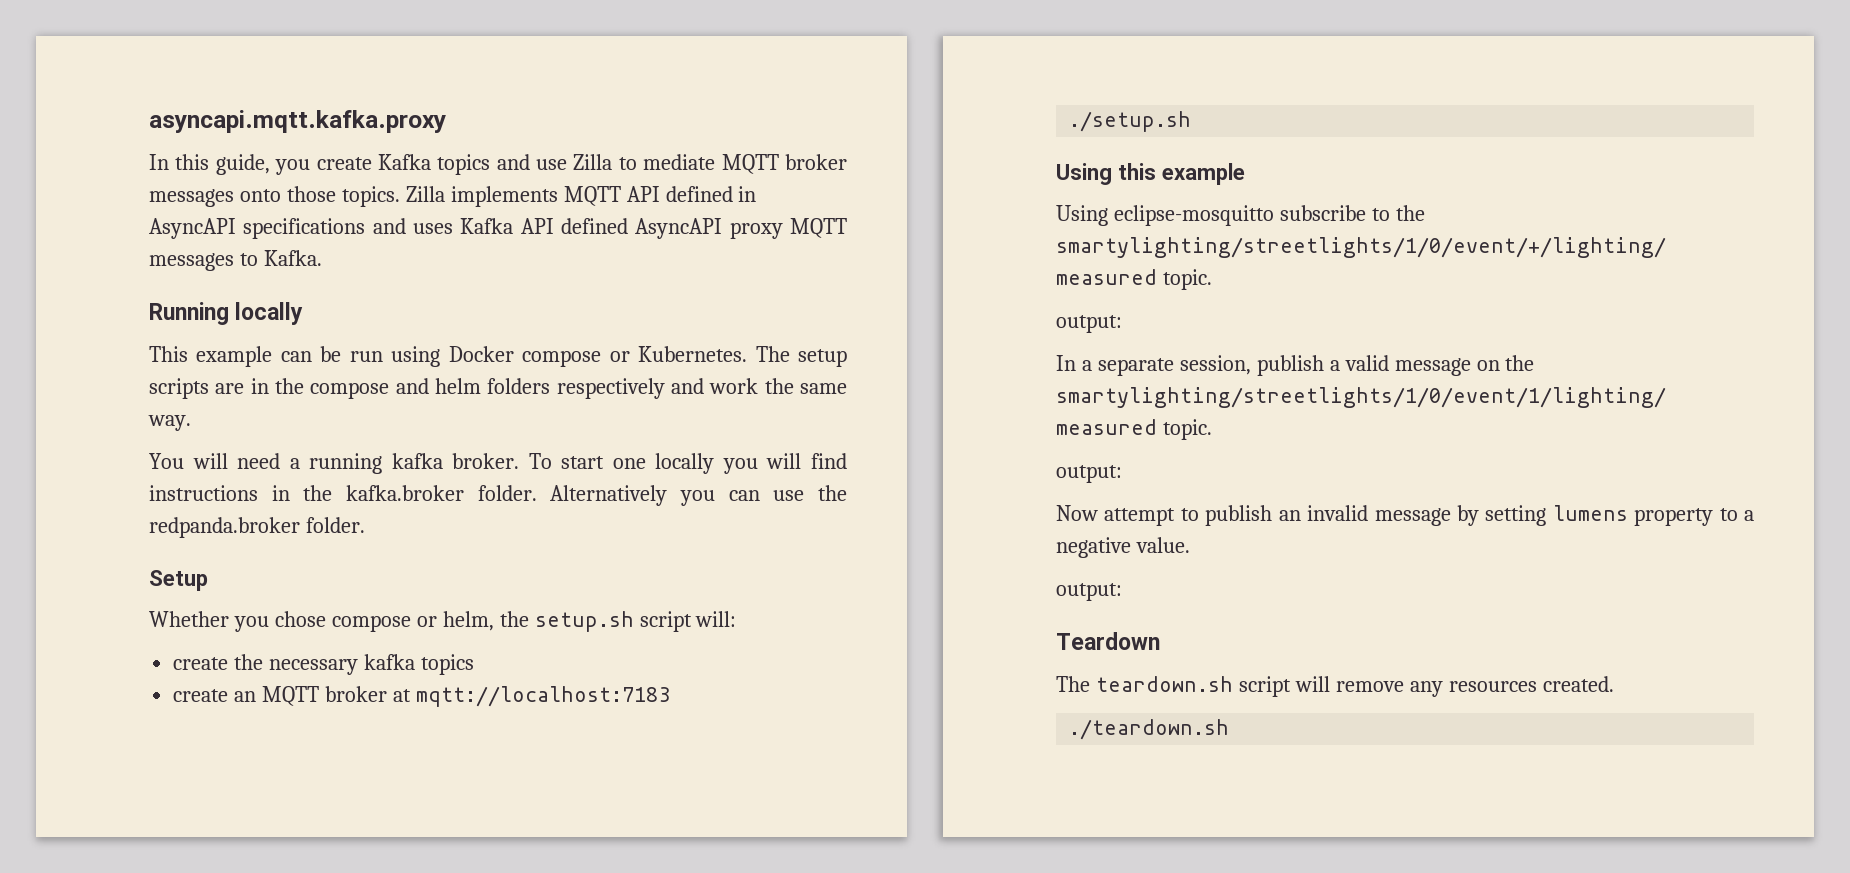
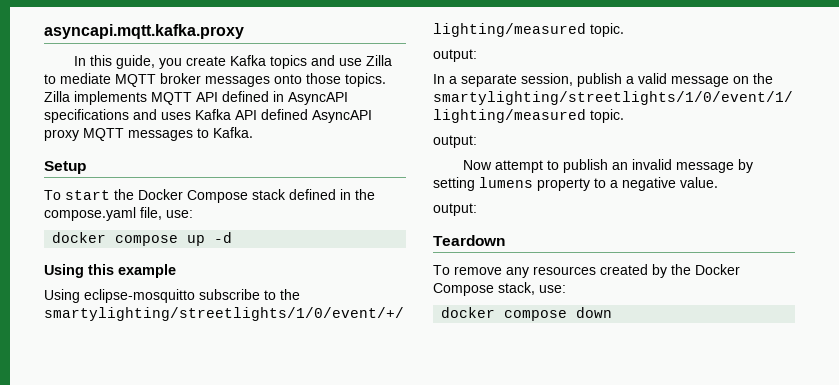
- Running locally
- This example can be run using Docker compose or Kubernetes. The setup scripts are in the compose and helm folders respectively and work the same way.
- You will need a running kafka broker. To start one locally you will find instructions in the kafka.broker folder. Alternatively you can use the redpanda.broker folder.
  Setup
- Whether you chose compose or helm, the setup.sh script will:
- create the necessary kafka topics
- create an MQTT broker at mqtt://localhost:7183
- ./setup.sh
+ To start the Docker Compose stack defined in the compose.yaml file, use:
+ docker compose up -d
- The teardown.sh script will remove any resources created.
- ./teardown.sh
+ To remove any resources created by the Docker Compose stack, use:
+ docker compose down

